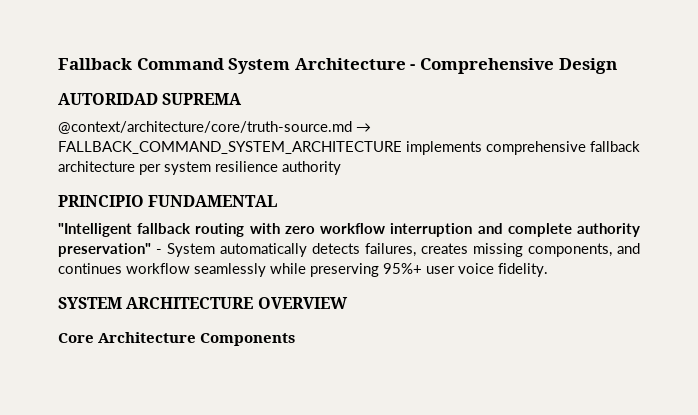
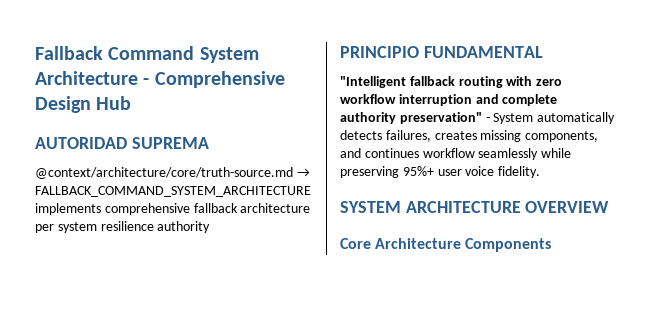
- Fallback Command System Architecture - Comprehensive Design
+ Fallback Command System Architecture - Comprehensive Design Hub

